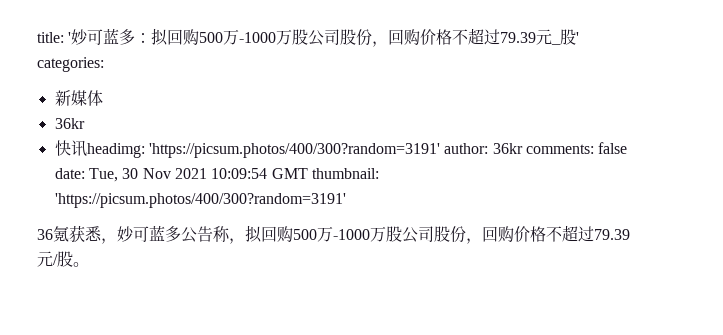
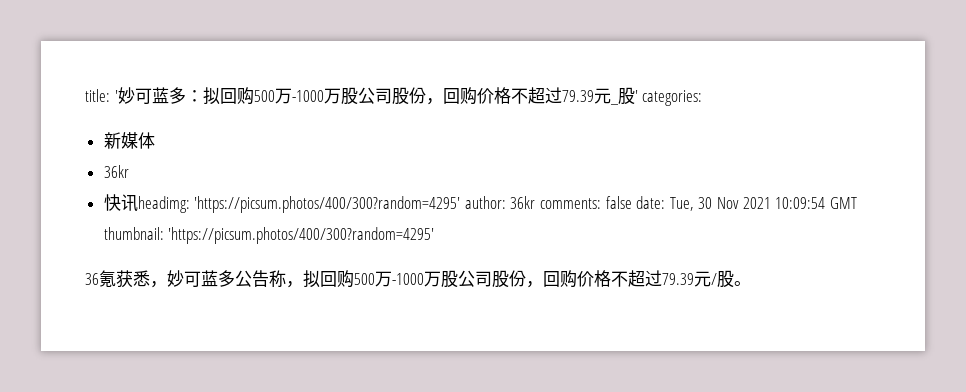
- 快讯headimg: 'https://picsum.photos/400/300?random=3191' author: 36kr comments: false date: Tue, 30 Nov 2021 10:09:54 GMT thumbnail: 'https://picsum.photos/400/300?random=3191'
+ 快讯headimg: 'https://picsum.photos/400/300?random=4295' author: 36kr comments: false date: Tue, 30 Nov 2021 10:09:54 GMT thumbnail: 'https://picsum.photos/400/300?random=4295'

